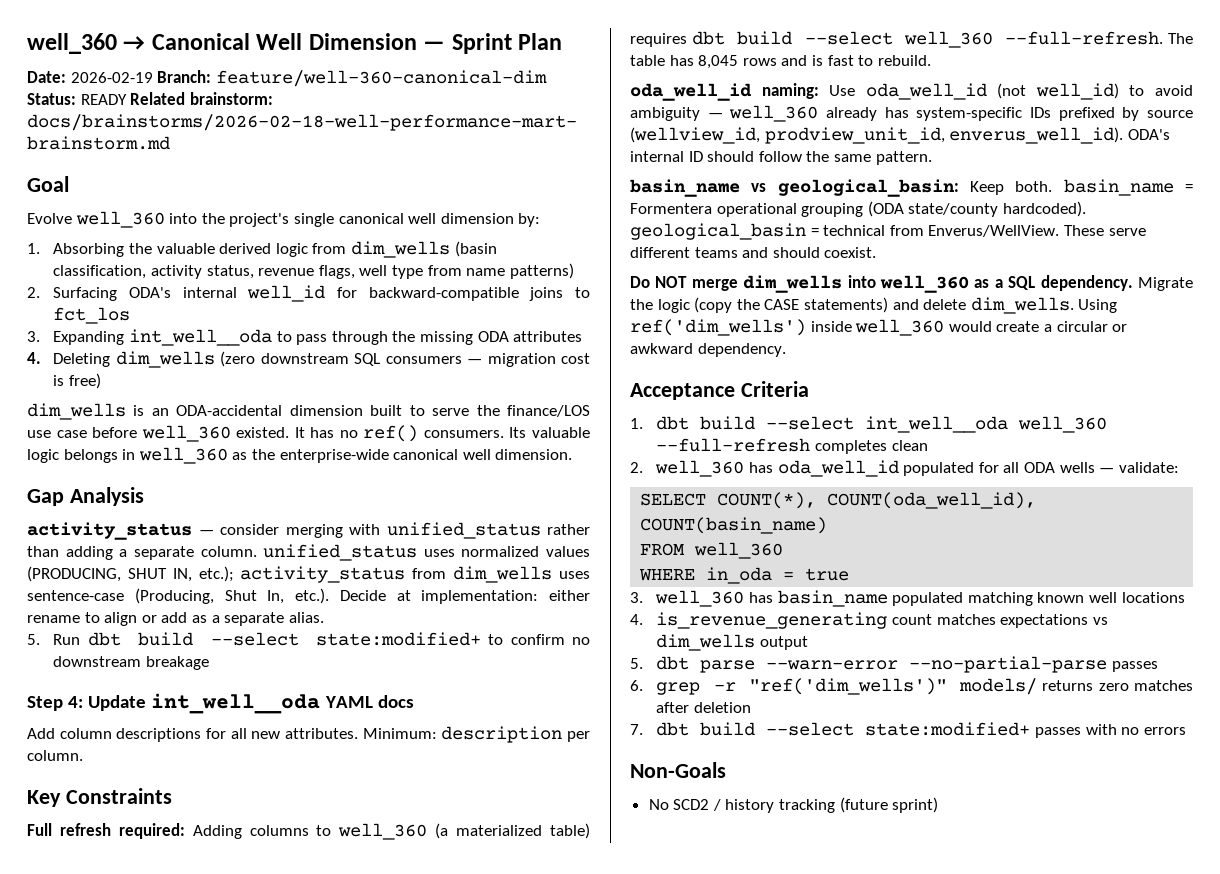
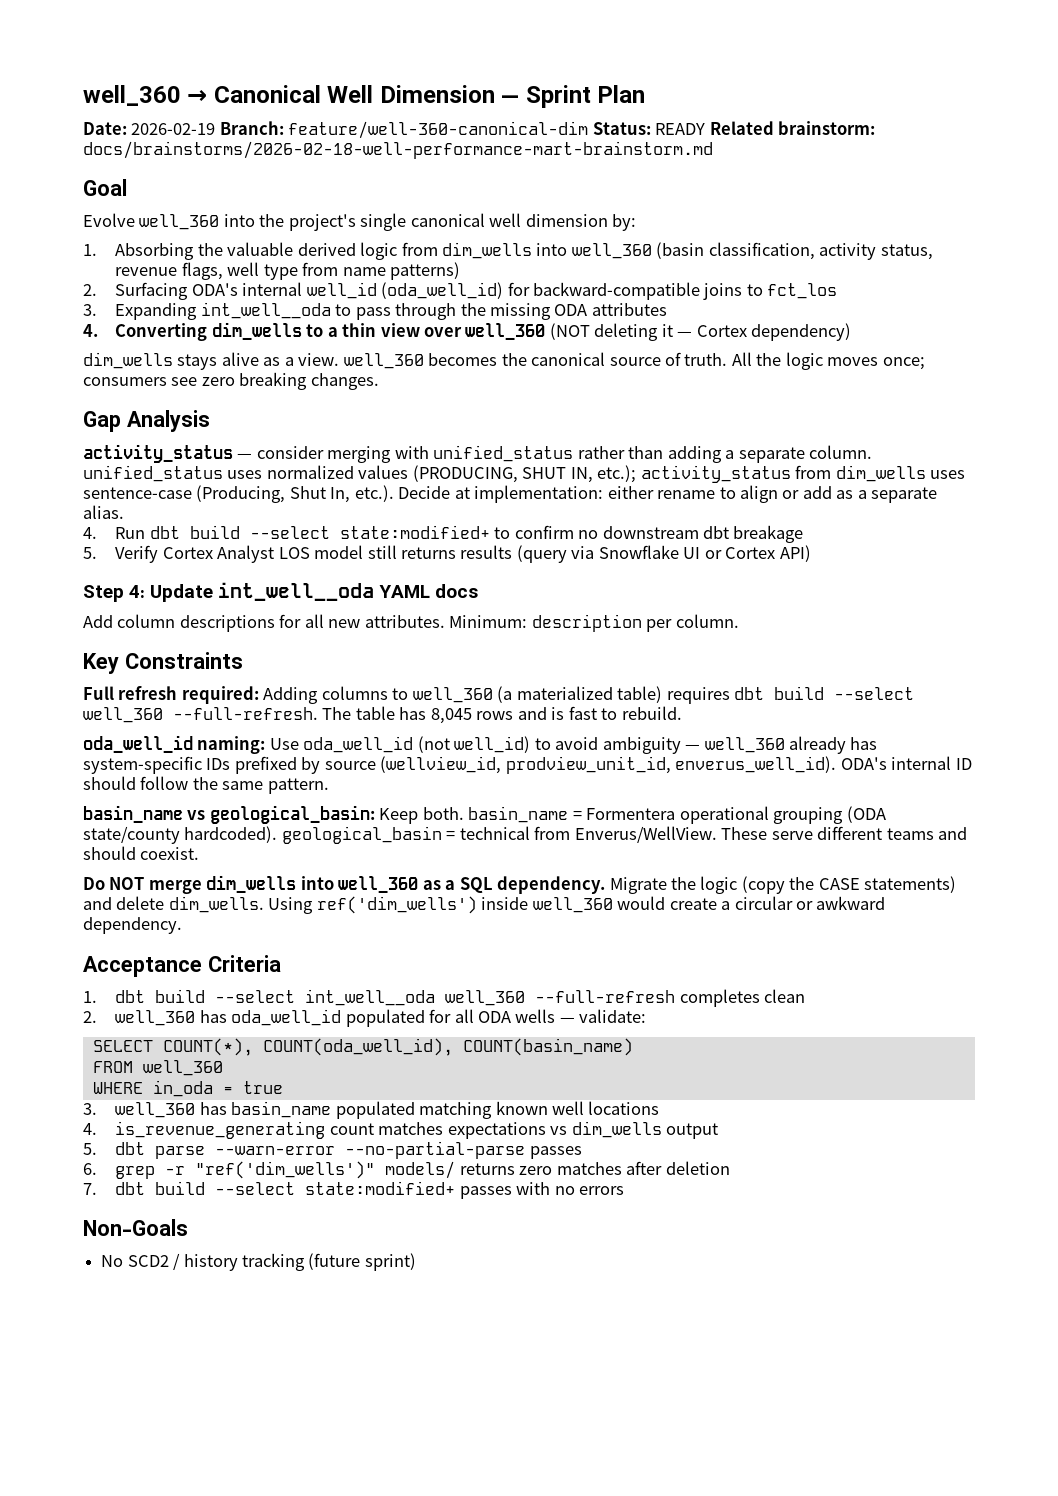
- 1. Absorbing the valuable derived logic from dim_wells (basin classification, activity status, revenue flags, well type from name patterns)
+ 1. Absorbing the valuable derived logic from dim_wells into well_360 (basin classification, activity status, revenue flags, well type from name patterns)
- 2. Surfacing ODA's internal well_id for backward-compatible joins to fct_los
+ 2. Surfacing ODA's internal well_id (oda_well_id) for backward-compatible joins to fct_los
- 4. Deleting dim_wells (zero downstream SQL consumers — migration cost is free)
- dim_wells is an ODA-accidental dimension built to serve the finance/LOS use case before well_360 existed. It has no ref() consumers. Its valuable logic belongs in well_360 as the enterprise-wide canonical well dimension.
+ 4. Converting dim_wells to a thin view over well_360 (NOT deleting it — Cortex dependency)
+ dim_wells stays alive as a view. well_360 becomes the canonical source of truth. All the logic moves once; consumers see zero breaking changes.
- 5. Run dbt build --select state:modified+ to confirm no downstream breakage
+ 4. Run dbt build --select state:modified+ to confirm no downstream dbt breakage
+ 5. Verify Cortex Analyst LOS model still returns results (query via Snowflake UI or Cortex API)

